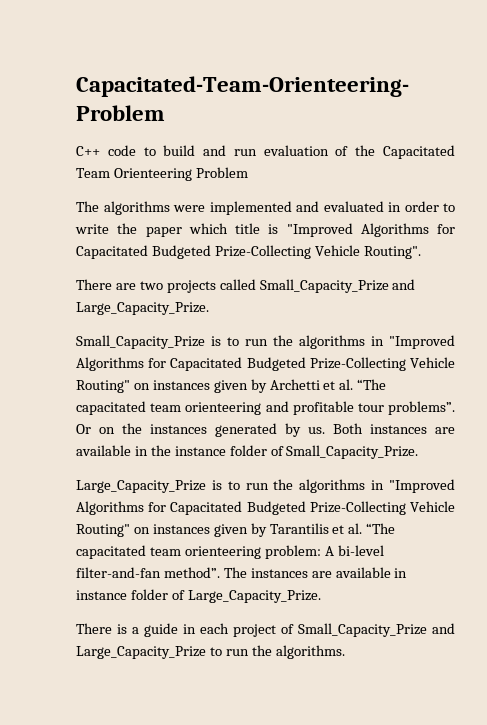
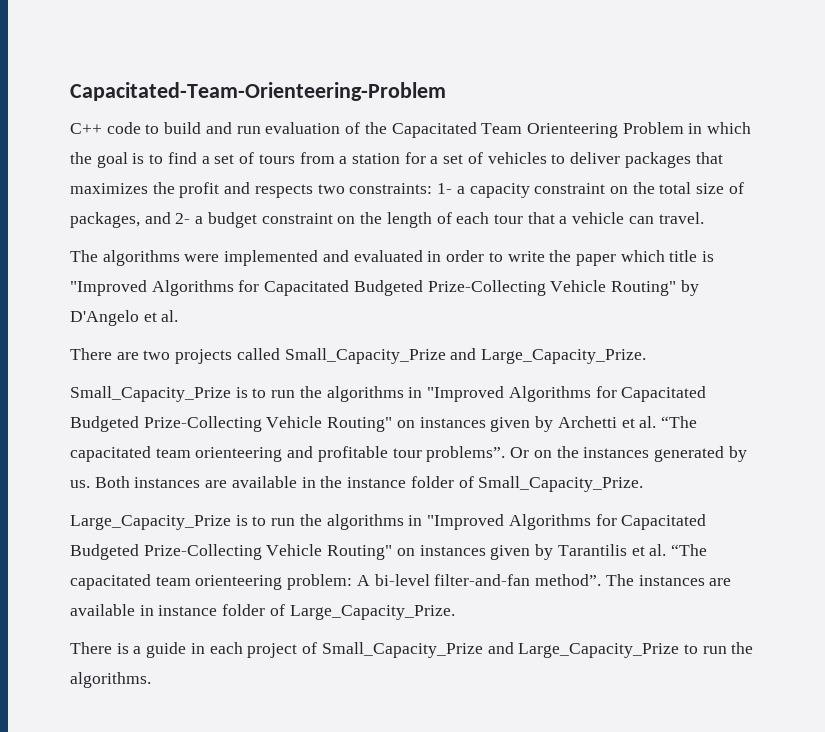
- C++ code to build and run evaluation of the Capacitated Team Orienteering Problem
+ C++ code to build and run evaluation of the Capacitated Team Orienteering Problem in which the goal is to find a set of tours from a station for a set of vehicles to deliver packages that maximizes the profit and respects two constraints: 1- a capacity constraint on the total size of packages, and 2- a budget constraint on the length of each tour that a vehicle can travel.
- The algorithms were implemented and evaluated in order to write the paper which title is "Improved Algorithms for Capacitated Budgeted Prize-Collecting Vehicle Routing".
+ The algorithms were implemented and evaluated in order to write the paper which title is "Improved Algorithms for Capacitated Budgeted Prize-Collecting Vehicle Routing" by D'Angelo et al.

